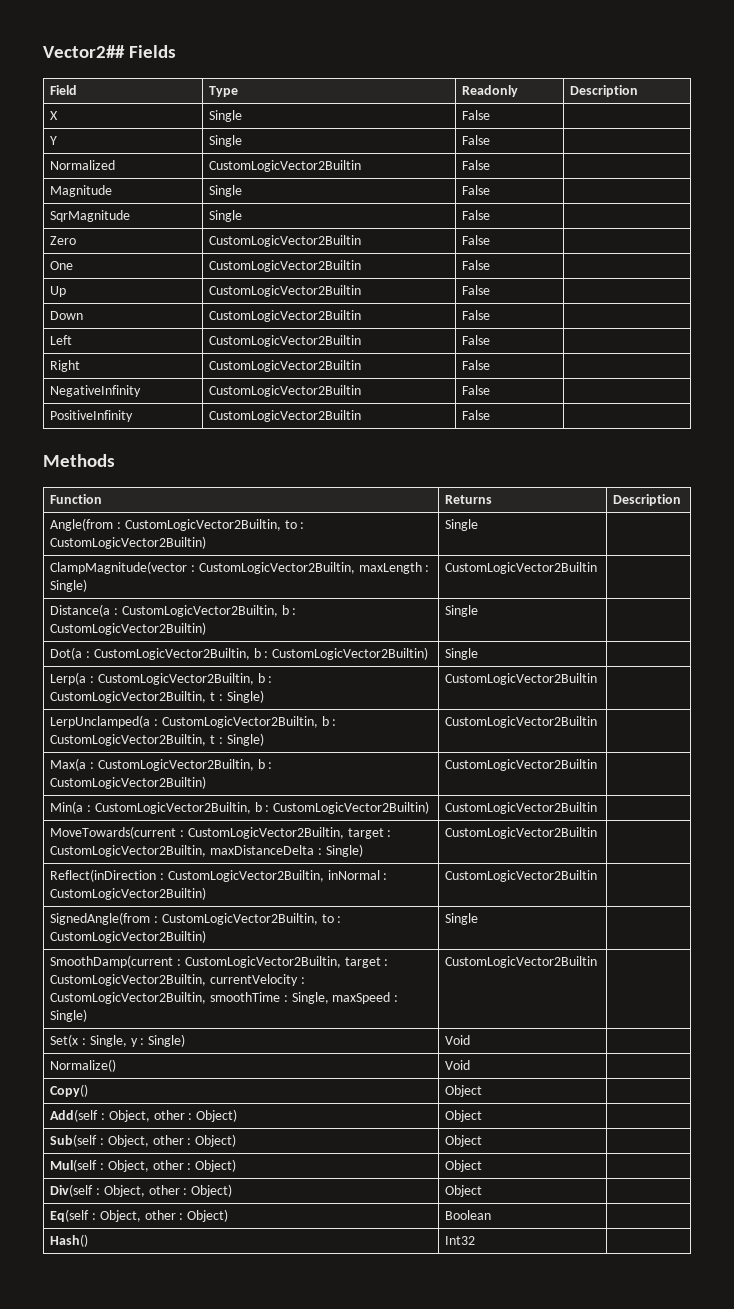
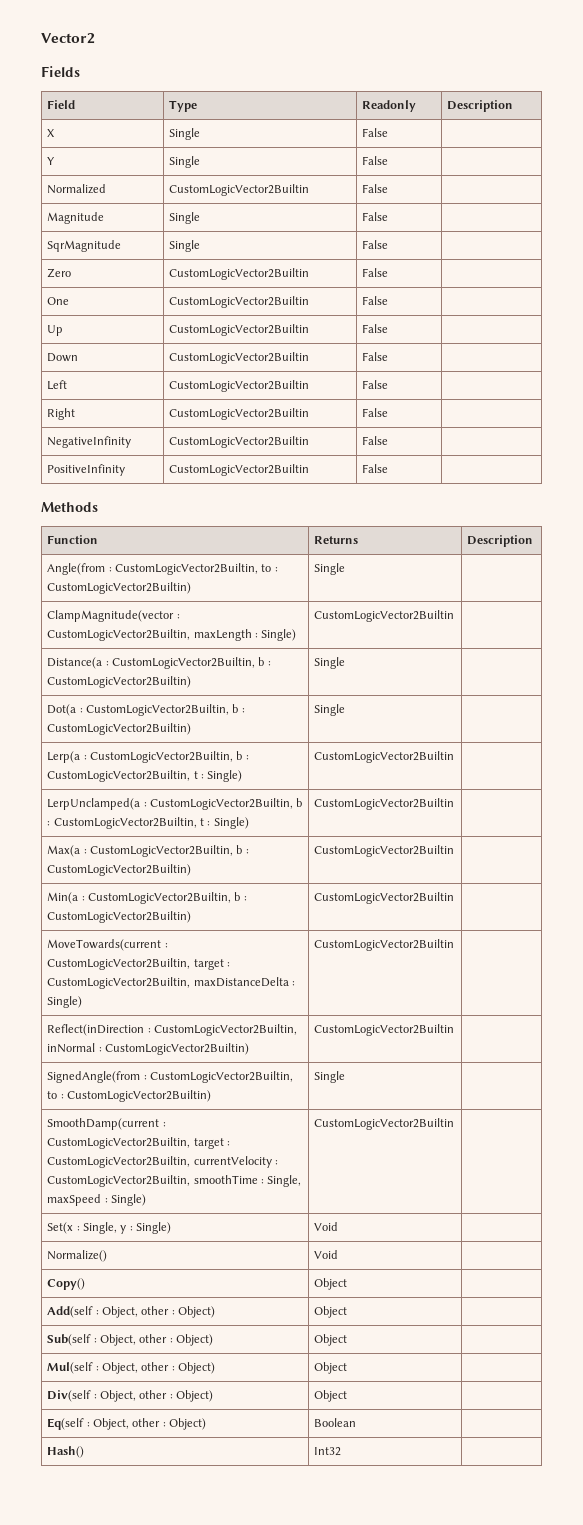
- Vector2## Fields
+ Vector2
+ Fields

